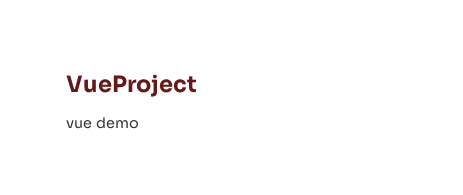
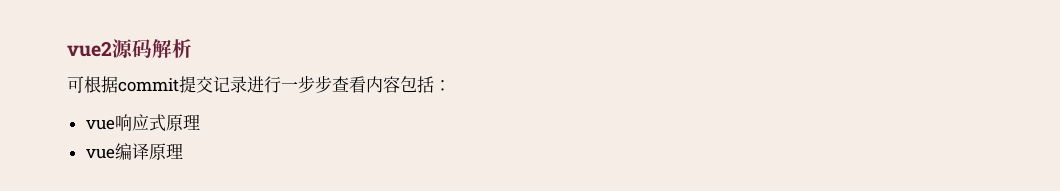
- VueProject
- vue demo
+ vue2源码解析
+ 可根据commit提交记录进行一步步查看内容包括：
+ vue响应式原理
+ vue编译原理

